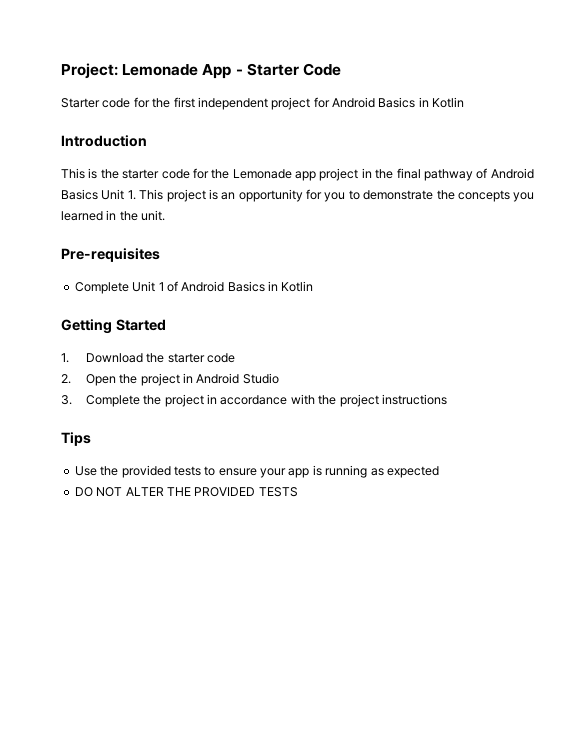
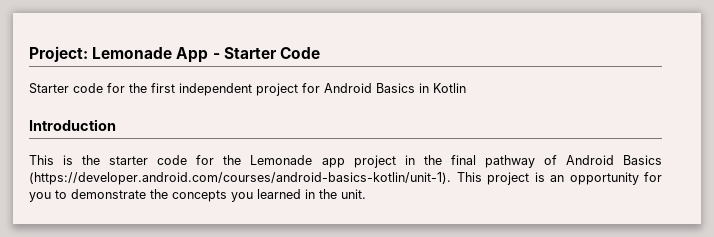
- This is the starter code for the Lemonade app project in the final pathway of Android Basics Unit 1. This project is an opportunity for you to demonstrate the concepts you learned in the unit.
+ This is the starter code for the Lemonade app project in the final pathway of Android Basics (https://developer.android.com/courses/android-basics-kotlin/unit-1). This project is an opportunity for you to demonstrate the concepts you learned in the unit.
- Pre-requisites
- Complete Unit 1 of Android Basics in Kotlin
- Getting Started
- 1. Download the starter code
- 2. Open the project in Android Studio
- 3. Complete the project in accordance with the project instructions
- Tips
- Use the provided tests to ensure your app is running as expected
- DO NOT ALTER THE PROVIDED TESTS

